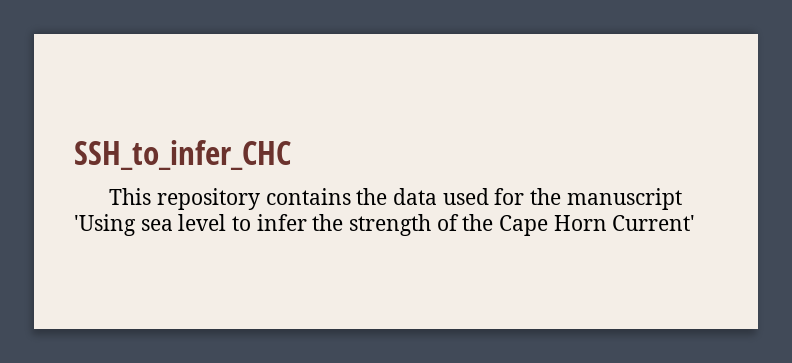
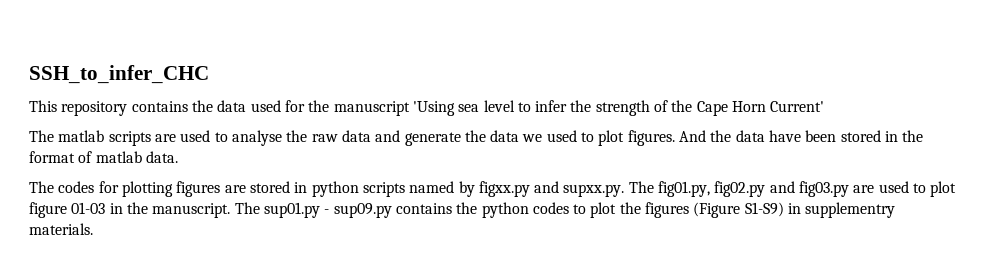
+ The matlab scripts are used to analyse the raw data and generate the data we used to plot figures. And the data have been stored in the format of matlab data.
+ The codes for plotting figures are stored in python scripts named by figxx.py and supxx.py. The fig01.py, fig02.py and fig03.py are used to plot figure 01-03 in the manuscript. The sup01.py - sup09.py contains the python codes to plot the figures (Figure S1-S9) in supplementry materials.

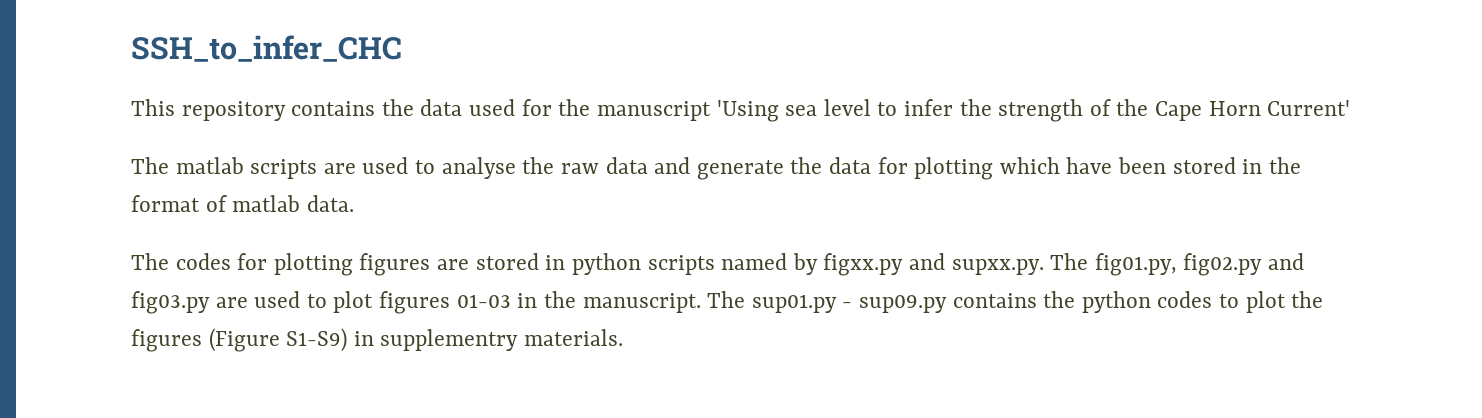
- The matlab scripts are used to analyse the raw data and generate the data we used to plot figures. And the data have been stored in the format of matlab data.
+ The matlab scripts are used to analyse the raw data and generate the data for plotting which have been stored in the format of matlab data.
- The codes for plotting figures are stored in python scripts named by figxx.py and supxx.py. The fig01.py, fig02.py and fig03.py are used to plot figure 01-03 in the manuscript.
+ The codes for plotting figures are stored in python scripts named by figxx.py and supxx.py. The fig01.py, fig02.py and fig03.py are used to plot figures 01-03 in the manuscript.

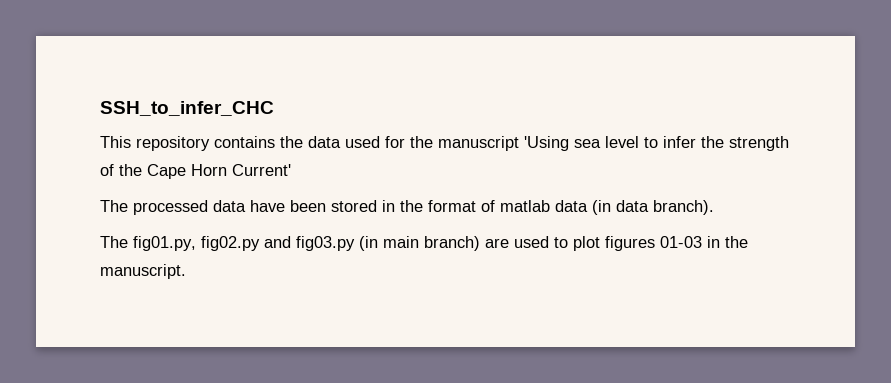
- The matlab scripts are used to analyse the raw data and generate the data for plotting which have been stored in the format of matlab data.
- The codes for plotting figures are stored in python scripts named by figxx.py and supxx.py. The fig01.py, fig02.py and fig03.py are used to plot figures 01-03 in the manuscript. The sup01.py - sup09.py contains the python codes to plot the figures (Figure S1-S9) in supplementry materials.
+ The processed data have been stored in the format of matlab data (in data branch).
+ The fig01.py, fig02.py and fig03.py (in main branch) are used to plot figures 01-03 in the manuscript.

